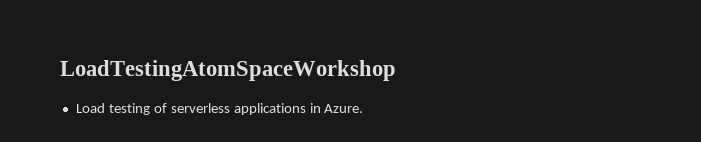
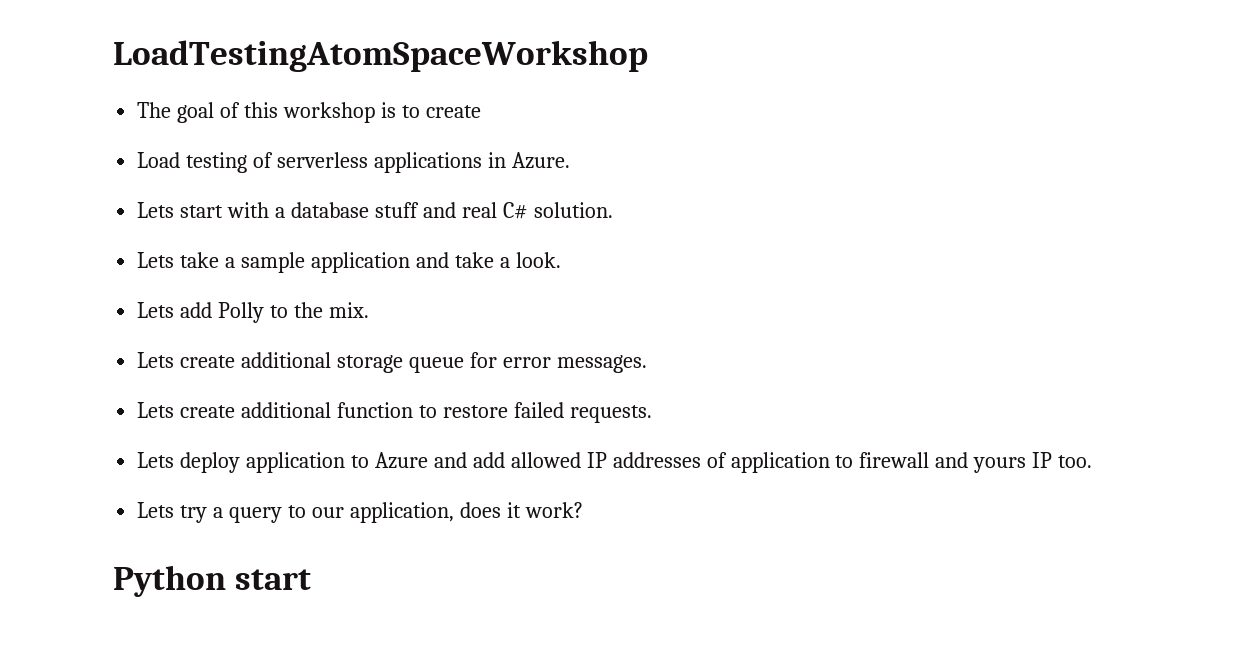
+ The goal of this workshop is to create
+ Lets start with a database stuff and real C# solution.
+ Lets take a sample application and take a look.
+ Lets add Polly to the mix.
+ Lets create additional storage queue for error messages.
+ Lets create additional function to restore failed requests.
+ Lets deploy application to Azure and add allowed IP addresses of application to firewall and yours IP too.
+ Lets try a query to our application, does it work?
+ Python start

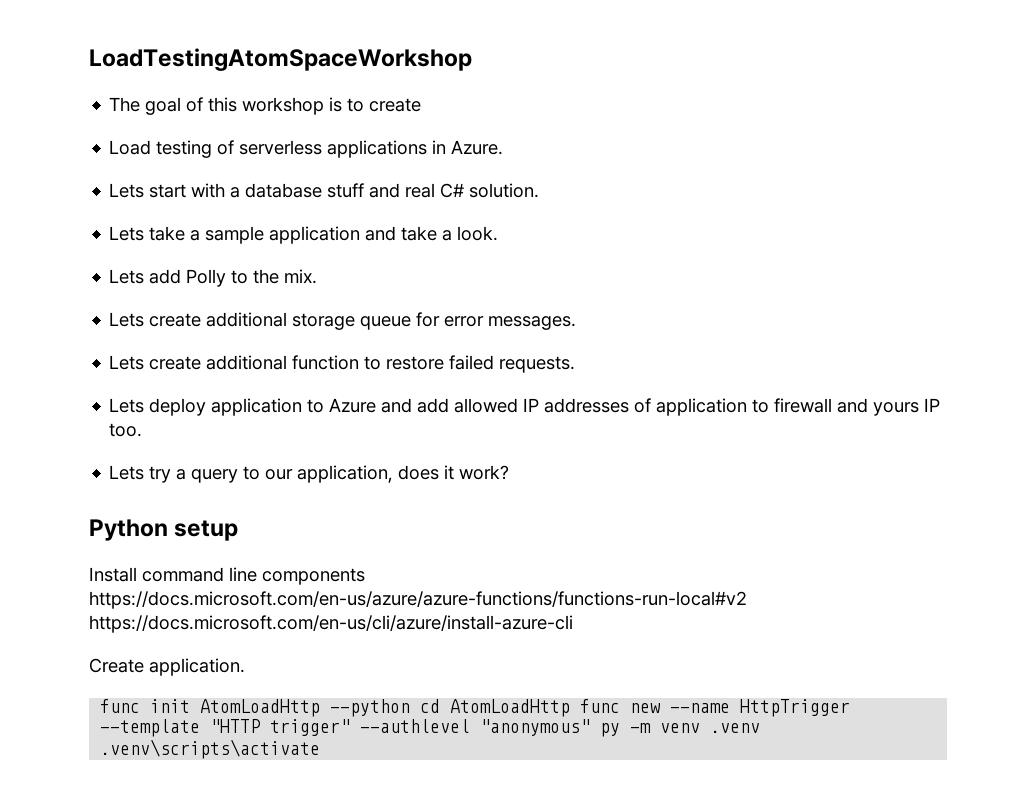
- Python start
+ Python setup
+ Install command line components https://docs.microsoft.com/en-us/azure/azure-functions/functions-run-local#v2 https://docs.microsoft.com/en-us/cli/azure/install-azure-cli
+ Create application.
+ func init AtomLoadHttp --python cd AtomLoadHttp func new --name HttpTrigger --template "HTTP trigger" --authlevel "anonymous" py -m venv .venv .venv\scripts\activate

